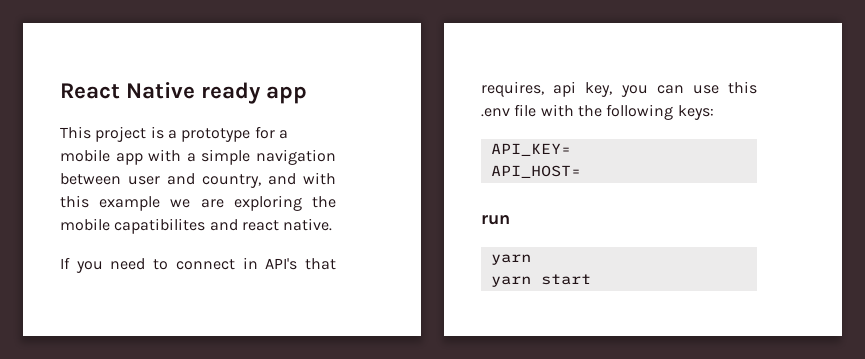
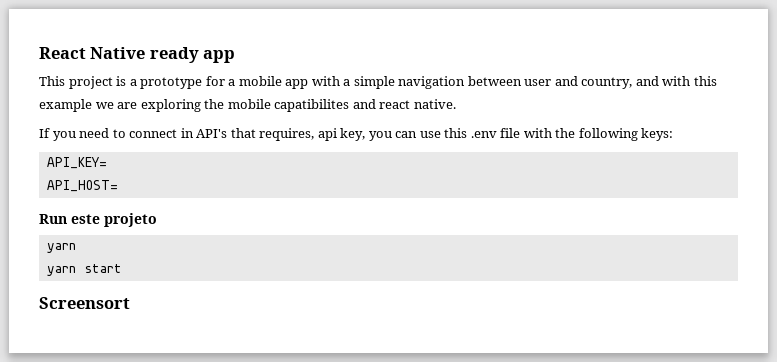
- run
+ Run este projeto
+ Screensort

